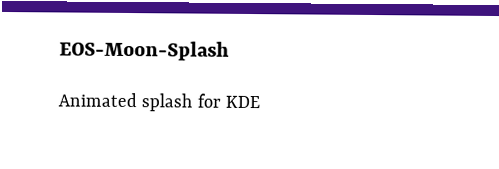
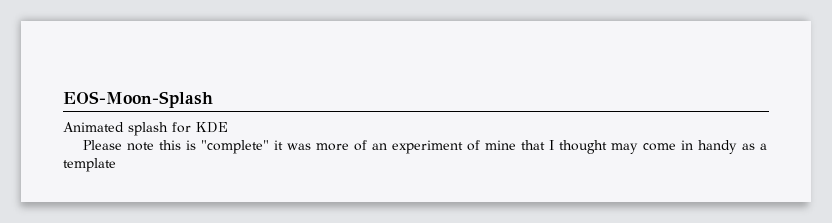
+ Please note this is "complete" it was more of an experiment of mine that I thought may come in handy as a template

